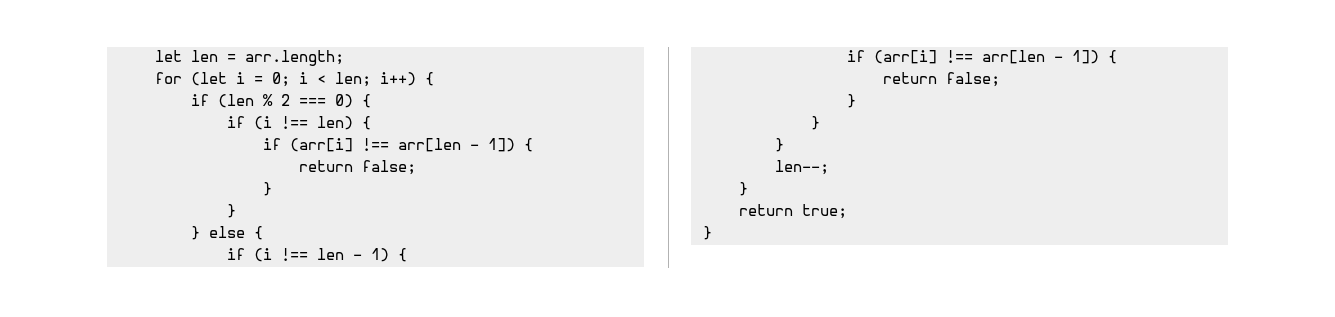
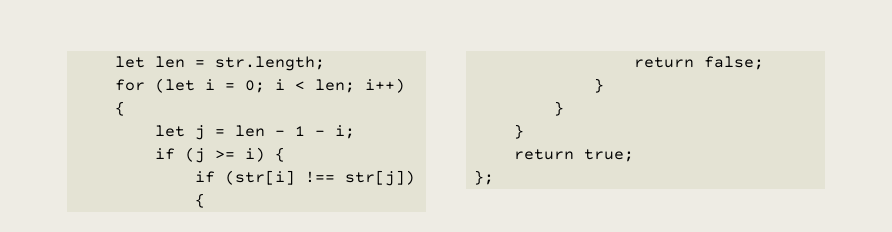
- let len = arr.length;
+ let len = str.length;
- if (len % 2 === 0) {
- if (i !== len) {
- if (arr[i] !== arr[len - 1]) {
+ let j = len - 1 - i;
+ if (j >= i) {
+ if (str[i] !== str[j]) {
  return false;
  }
  }
- } else {
- if (i !== len - 1) {
- if (arr[i] !== arr[len - 1]) {
- return false;
- }
- }
- }
- len--;
  return true;
- }
+ };

